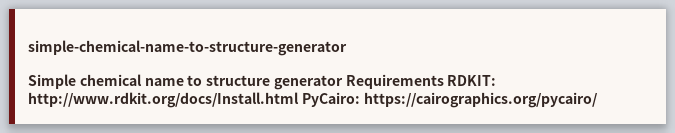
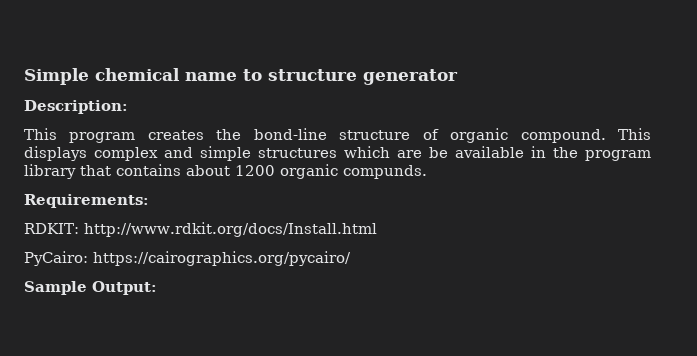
- simple-chemical-name-to-structure-generator
- Simple chemical name to structure generator Requirements RDKIT: http://www.rdkit.org/docs/Install.html PyCairo: https://cairographics.org/pycairo/
+ Simple chemical name to structure generator
+ Description:
+ This program creates the bond-line structure of organic compound. This displays complex and simple structures which are be available in the program library that contains about 1200 organic compunds.
+ Requirements:
+ RDKIT: http://www.rdkit.org/docs/Install.html
+ PyCairo: https://cairographics.org/pycairo/
+ Sample Output:

